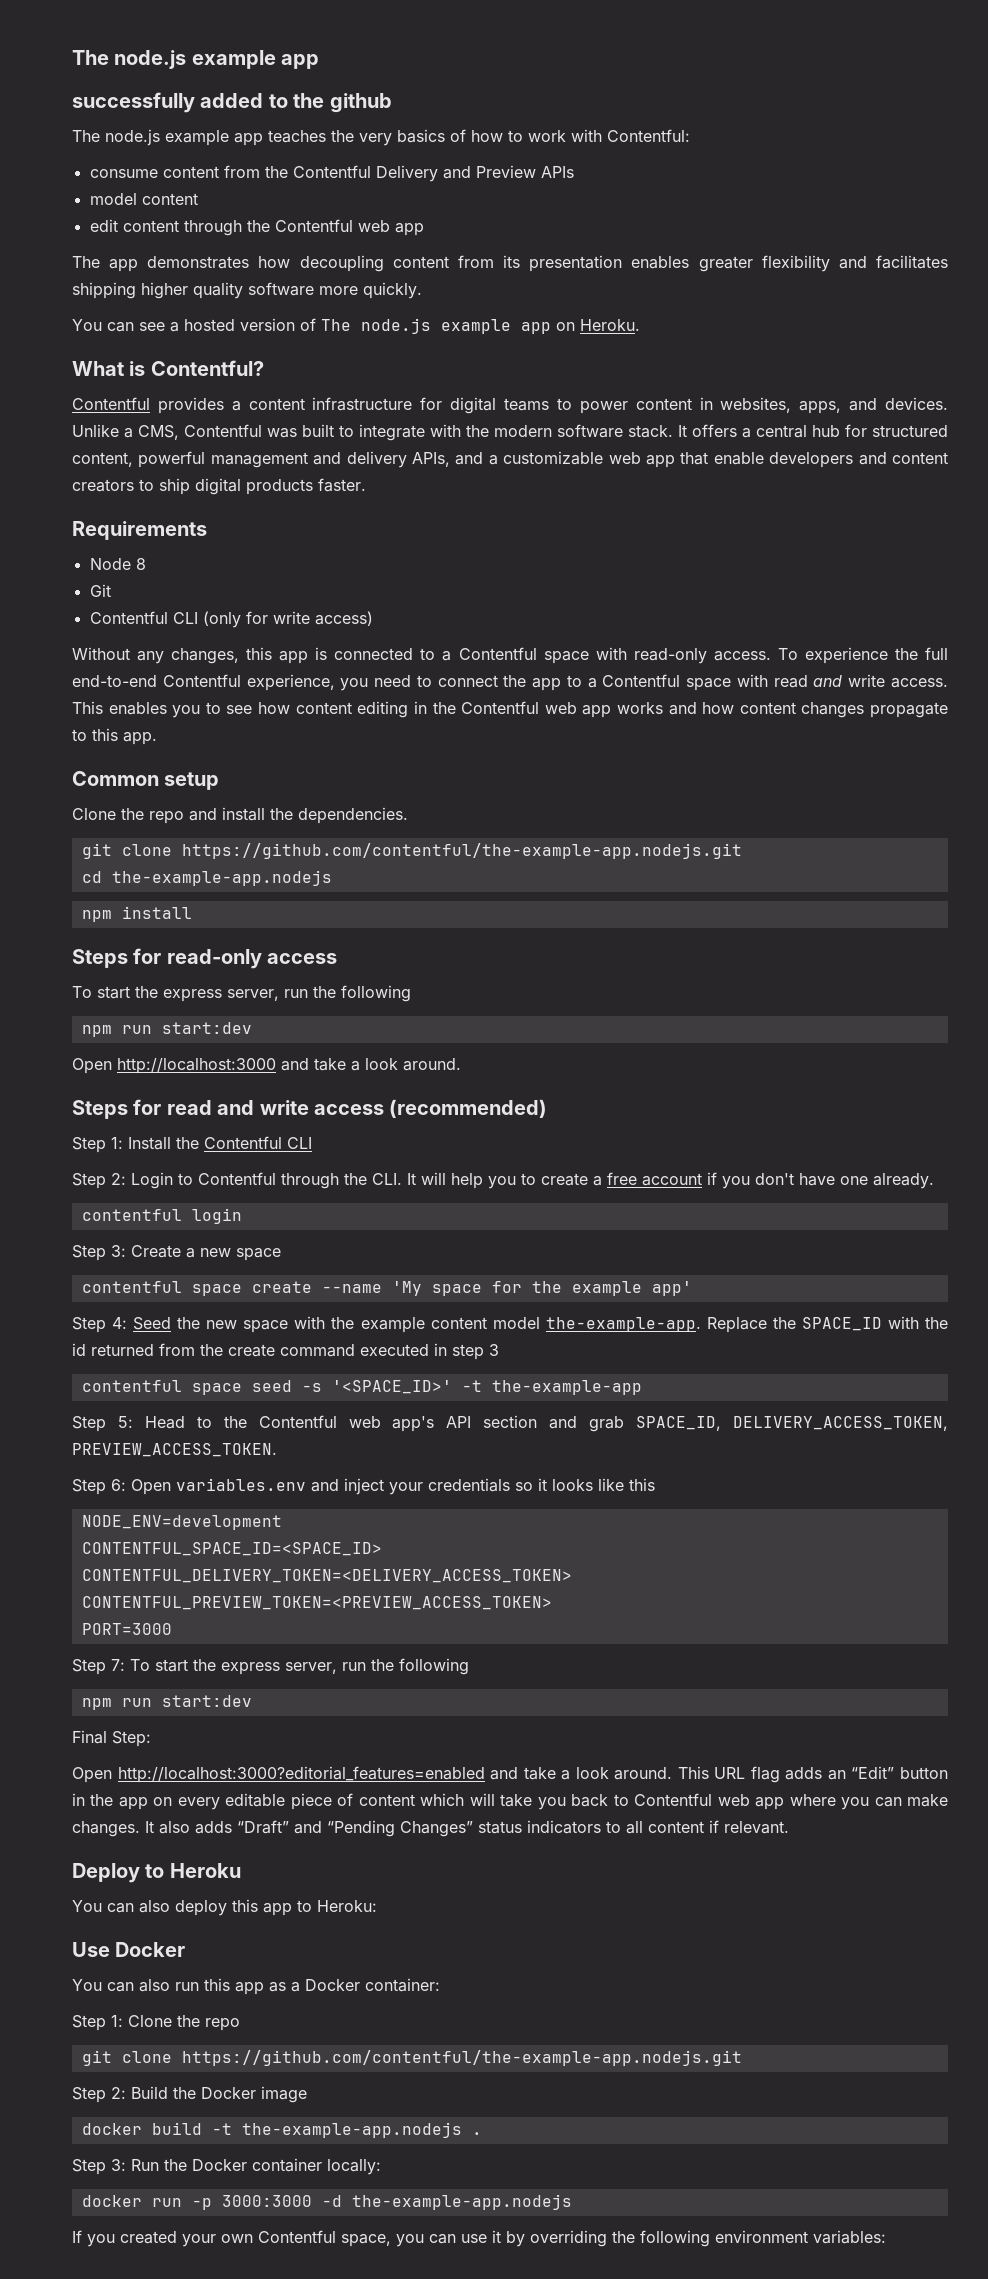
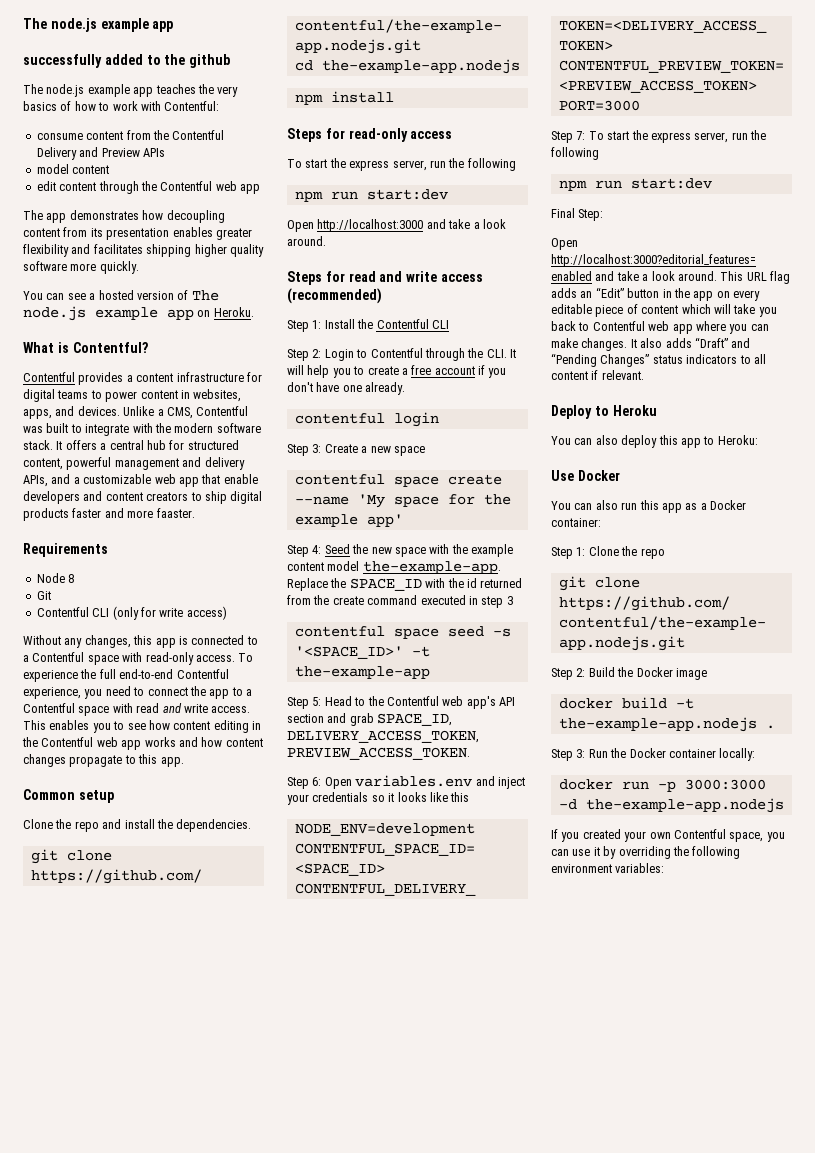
- It offers a central hub for structured content, powerful management and delivery APIs, and a customizable web app that enable developers and content creators to ship digital products faster.
+ It offers a central hub for structured content, powerful management and delivery APIs, and a customizable web app that enable developers and content creators to ship digital products faster and more faaster.

